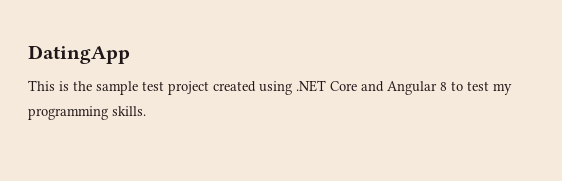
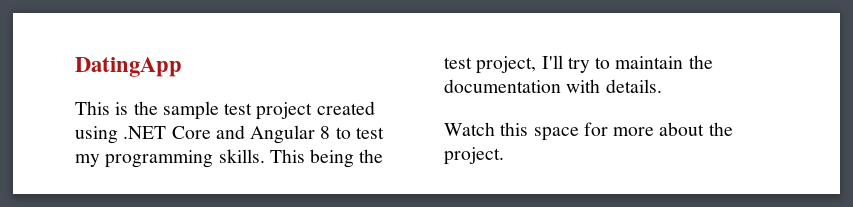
+ This being the test project, I'll try to maintain the documentation with details.
+ Watch this space for more about the project.

